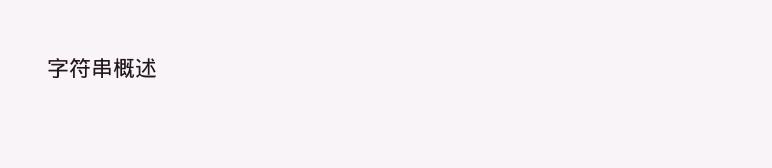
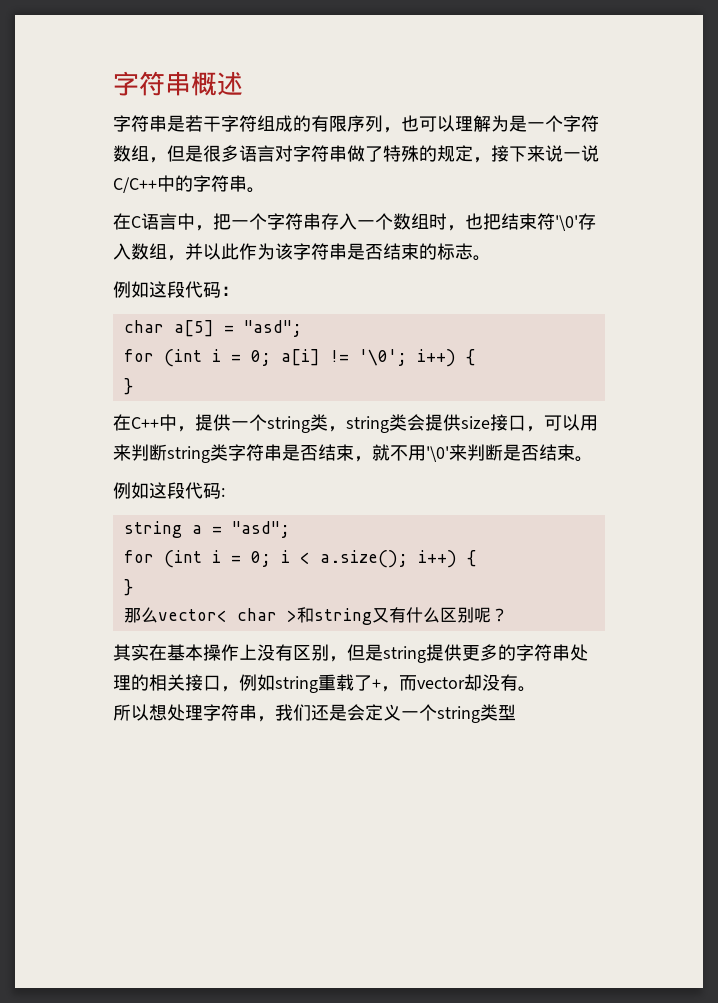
+ 字符串是若干字符组成的有限序列，也可以理解为是一个字符数组，但是很多语言对字符串做了特殊的规定，接下来说一说C/C++中的字符串。
+ 在C语言中，把一个字符串存入一个数组时，也把结束符'\0'存入数组，并以此作为该字符串是否结束的标志。
+ 例如这段代码：
+ char a[5] = "asd";
+ for (int i = 0; a[i] != '\0'; i++) {
+ }
+ 在C++中，提供一个string类，string类会提供size接口，可以用来判断string类字符串是否结束，就不用'\0'来判断是否结束。
+ 例如这段代码:
+ string a = "asd";
+ for (int i = 0; i < a.size(); i++) {
+ }
+ 那么vector< char >和string又有什么区别呢？
+ 其实在基本操作上没有区别，但是string提供更多的字符串处理的相关接口，例如string重载了+，而vector却没有。
+ 所以想处理字符串，我们还是会定义一个string类型

